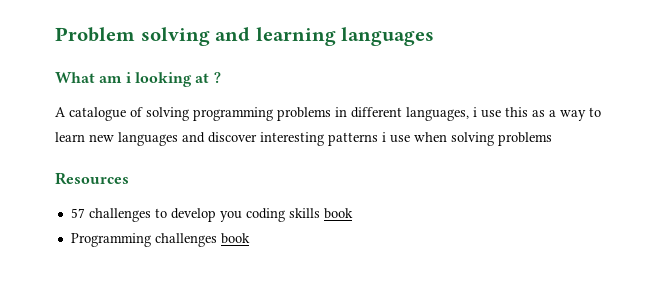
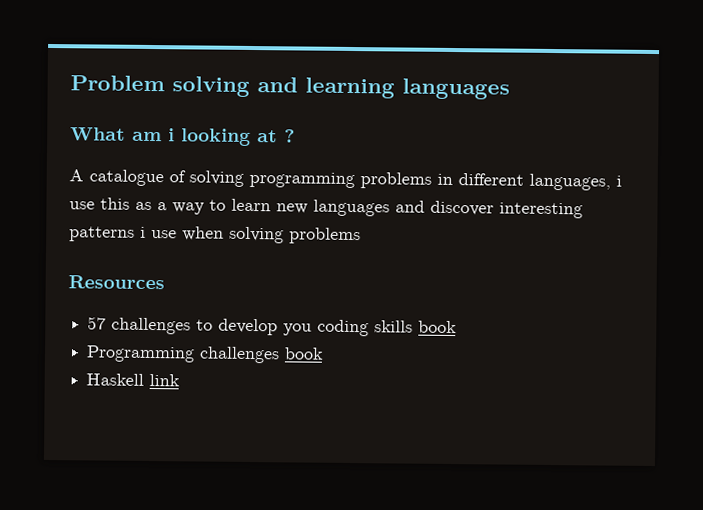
+ Haskell link

